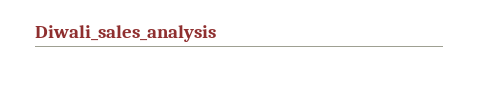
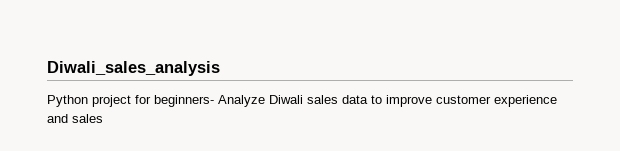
+ Python project for beginners- Analyze Diwali sales data to improve customer experience and sales

